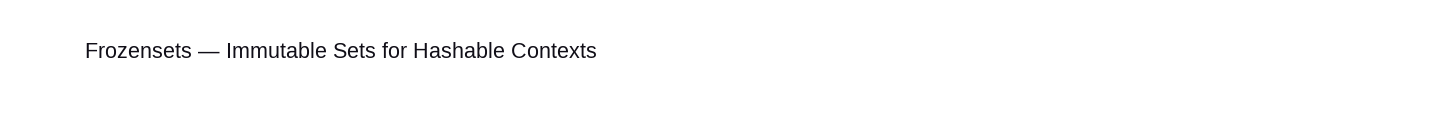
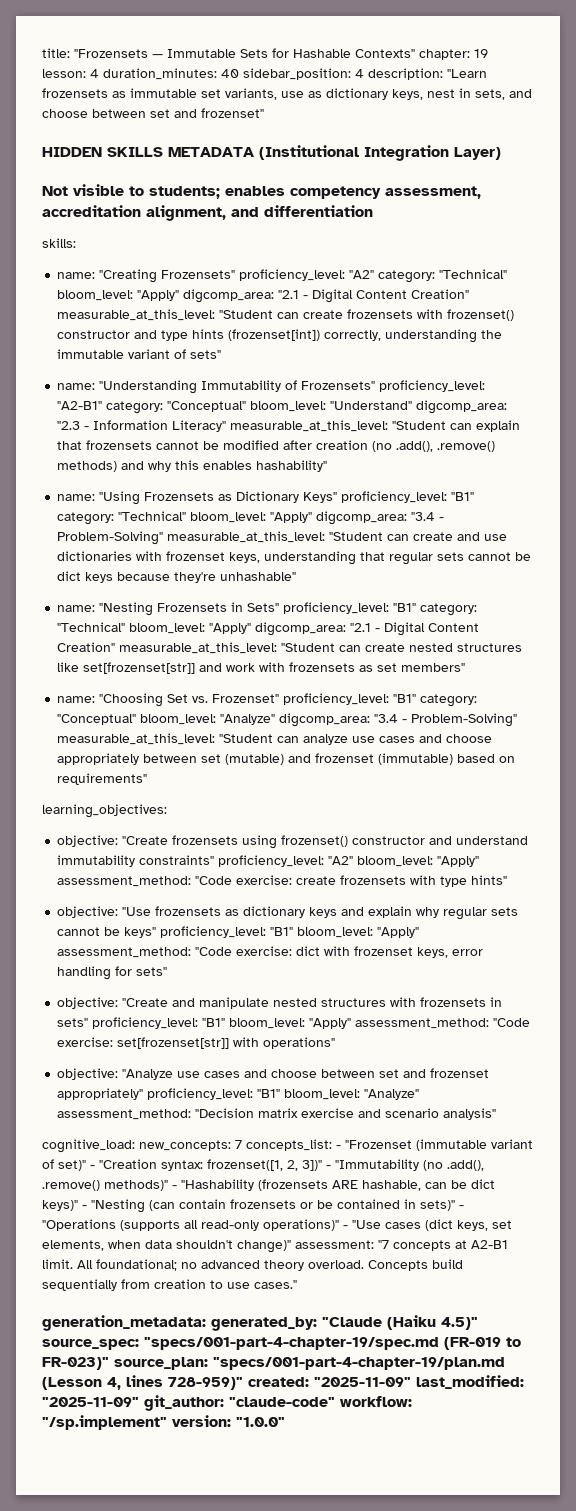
- Frozensets — Immutable Sets for Hashable Contexts
+ title: "Frozensets — Immutable Sets for Hashable Contexts" chapter: 19 lesson: 4 duration_minutes: 40 sidebar_position: 4 description: "Learn frozensets as immutable set variants, use as dictionary keys, nest in sets, and choose between set and frozenset"
+ HIDDEN SKILLS METADATA (Institutional Integration Layer)
+ Not visible to students; enables competency assessment, accreditation alignment, and differentiation
+ skills:
+ name: "Creating Frozensets" proficiency_level: "A2" category: "Technical" bloom_level: "Apply" digcomp_area: "2.1 - Digital Content Creation" measurable_at_this_level: "Student can create frozensets with frozenset() constructor and type hints (frozenset[int]) correctly, understanding the immutable variant of sets"
+ name: "Understanding Immutability of Frozensets" proficiency_level: "A2-B1" category: "Conceptual" bloom_level: "Understand" digcomp_area: "2.3 - Information Literacy" measurable_at_this_level: "Student can explain that frozensets cannot be modified after creation (no .add(), .remove() methods) and why this enables hashability"
+ name: "Using Frozensets as Dictionary Keys" proficiency_level: "B1" category: "Technical" bloom_level: "Apply" digcomp_area: "3.4 - Problem-Solving" measurable_at_this_level: "Student can create and use dictionaries with frozenset keys, understanding that regular sets cannot be dict keys because they're unhashable"
+ name: "Nesting Frozensets in Sets" proficiency_level: "B1" category: "Technical" bloom_level: "Apply" digcomp_area: "2.1 - Digital Content Creation" measurable_at_this_level: "Student can create nested structures like set[frozenset[str]] and work with frozensets as set members"
+ name: "Choosing Set vs. Frozenset" proficiency_level: "B1" category: "Conceptual" bloom_level: "Analyze" digcomp_area: "3.4 - Problem-Solving" measurable_at_this_level: "Student can analyze use cases and choose appropriately between set (mutable) and frozenset (immutable) based on requirements"
+ learning_objectives:
+ objective: "Create frozensets using frozenset() constructor and understand immutability constraints" proficiency_level: "A2" bloom_level: "Apply" assessment_method: "Code exercise: create frozensets with type hints"
+ objective: "Use frozensets as dictionary keys and explain why regular sets cannot be keys" proficiency_level: "B1" bloom_level: "Apply" assessment_method: "Code exercise: dict with frozenset keys, error handling for sets"
+ objective: "Create and manipulate nested structures with frozensets in sets" proficiency_level: "B1" bloom_level: "Apply" assessment_method: "Code exercise: set[frozenset[str]] with operations"
+ objective: "Analyze use cases and choose between set and frozenset appropriately" proficiency_level: "B1" bloom_level: "Analyze" assessment_method: "Decision matrix exercise and scenario analysis"
+ cognitive_load: new_concepts: 7 concepts_list: - "Frozenset (immutable variant of set)" - "Creation syntax: frozenset([1, 2, 3])" - "Immutability (no .add(), .remove() methods)" - "Hashability (frozensets ARE hashable, can be dict keys)" - "Nesting (can contain frozensets or be contained in sets)" - "Operations (supports all read-only operations)" - "Use cases (dict keys, set elements, when data shouldn't change)" assessment: "7 concepts at A2-B1 limit. All foundational; no advanced theory overload. Concepts build sequentially from creation to use cases."
+ generation_metadata: generated_by: "Claude (Haiku 4.5)" source_spec: "specs/001-part-4-chapter-19/spec.md (FR-019 to FR-023)" source_plan: "specs/001-part-4-chapter-19/plan.md (Lesson 4, lines 728-959)" created: "2025-11-09" last_modified: "2025-11-09" git_author: "claude-code" workflow: "/sp.implement" version: "1.0.0"

